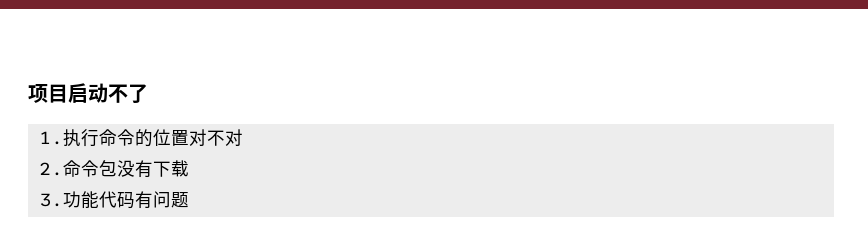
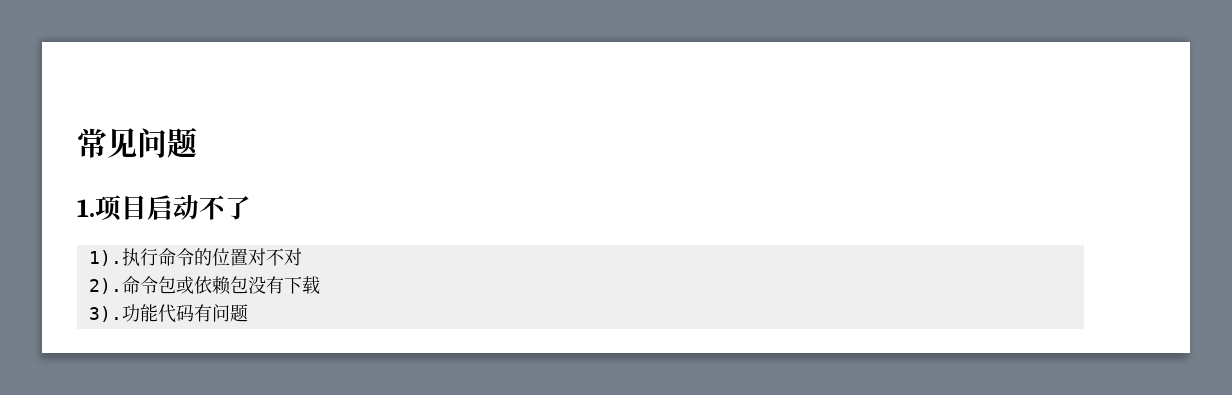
- 项目启动不了
+ 常见问题
+ 1.项目启动不了
- 1.执行命令的位置对不对
+ 1).执行命令的位置对不对
- 2.命令包没有下载
+ 2).命令包或依赖包没有下载
- 3.功能代码有问题
+ 3).功能代码有问题

